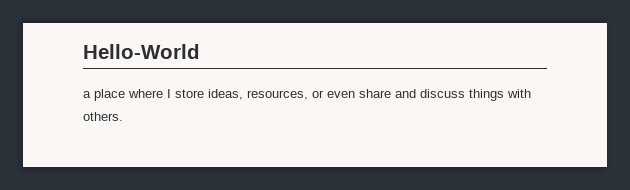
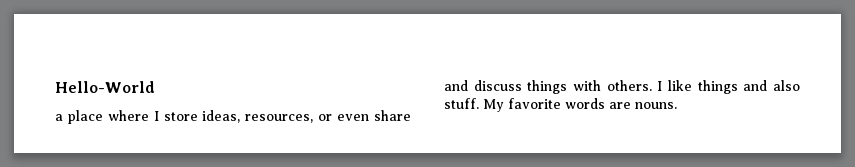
+ I like things and also stuff. My favorite words are nouns.

